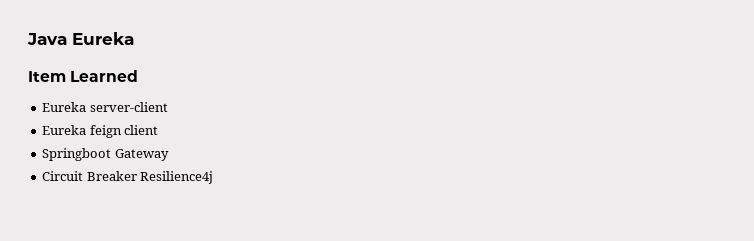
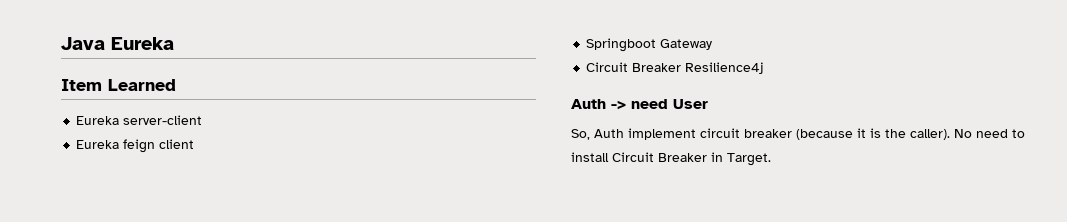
+ Auth -> need User
+ So, Auth implement circuit breaker (because it is the caller). No need to install Circuit Breaker in Target.

